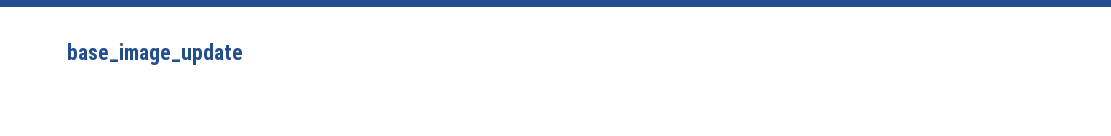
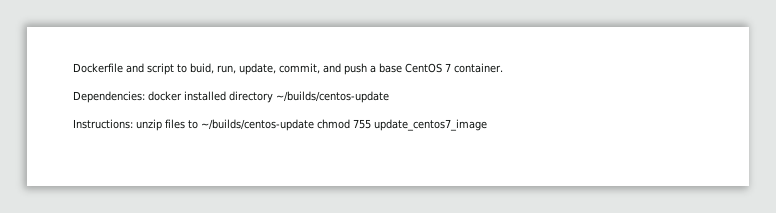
- base_image_update
+ Dockerfile and script to buid, run, update, commit, and push a base CentOS 7 container.
+ Dependencies: docker installed directory ~/builds/centos-update
+ Instructions: unzip files to ~/builds/centos-update chmod 755 update_centos7_image

